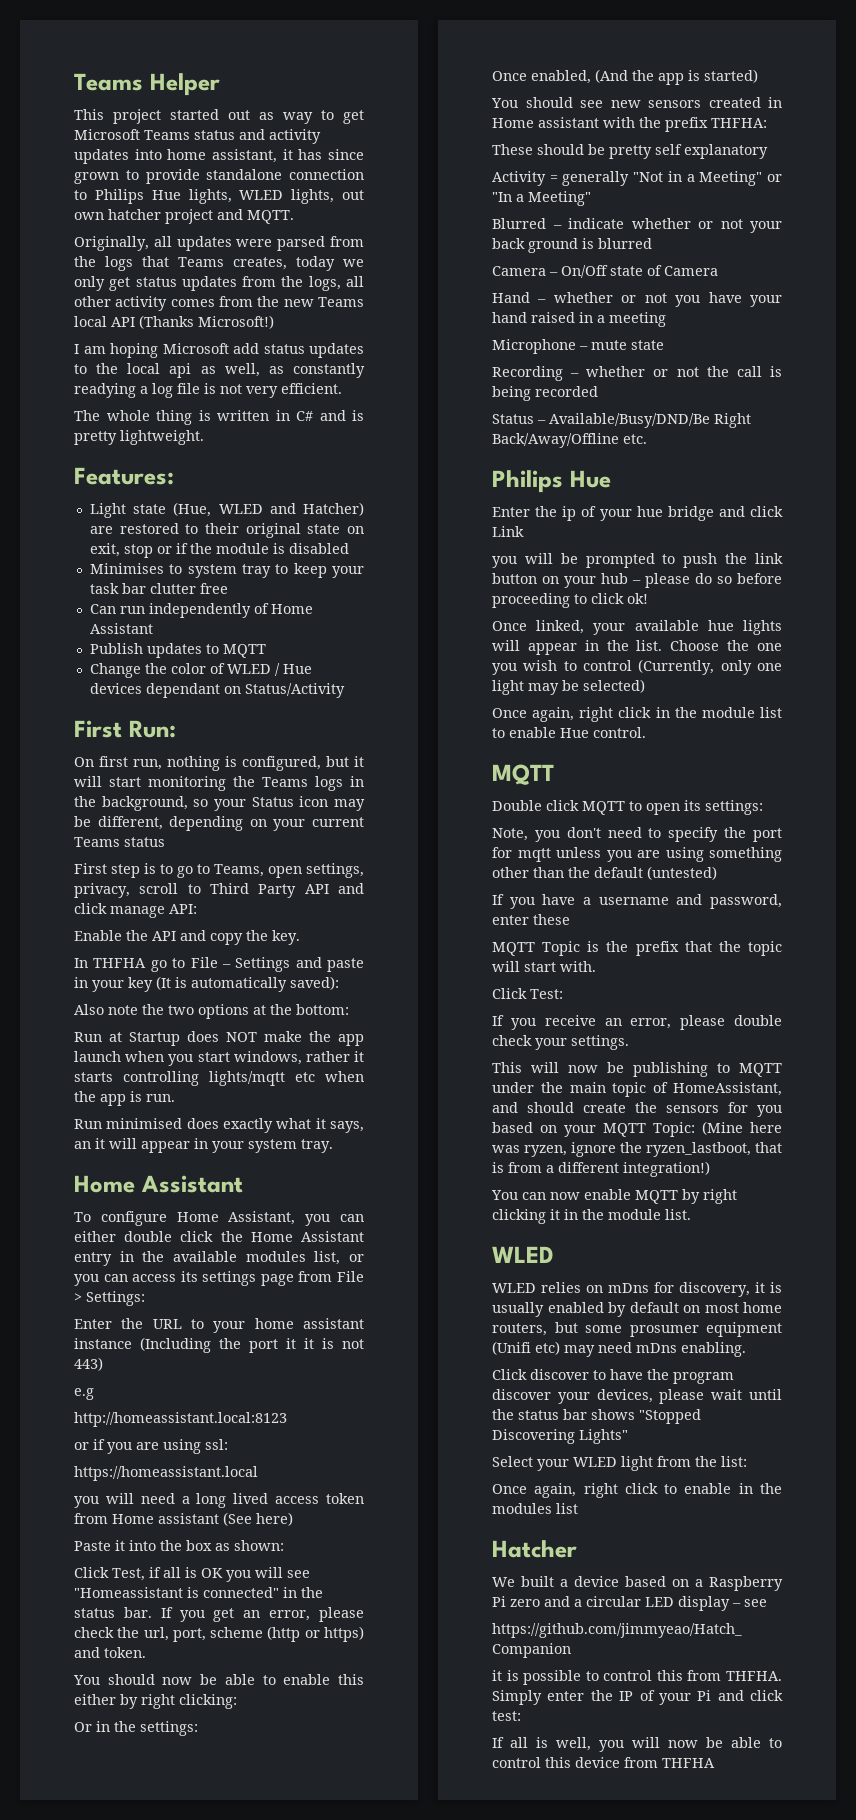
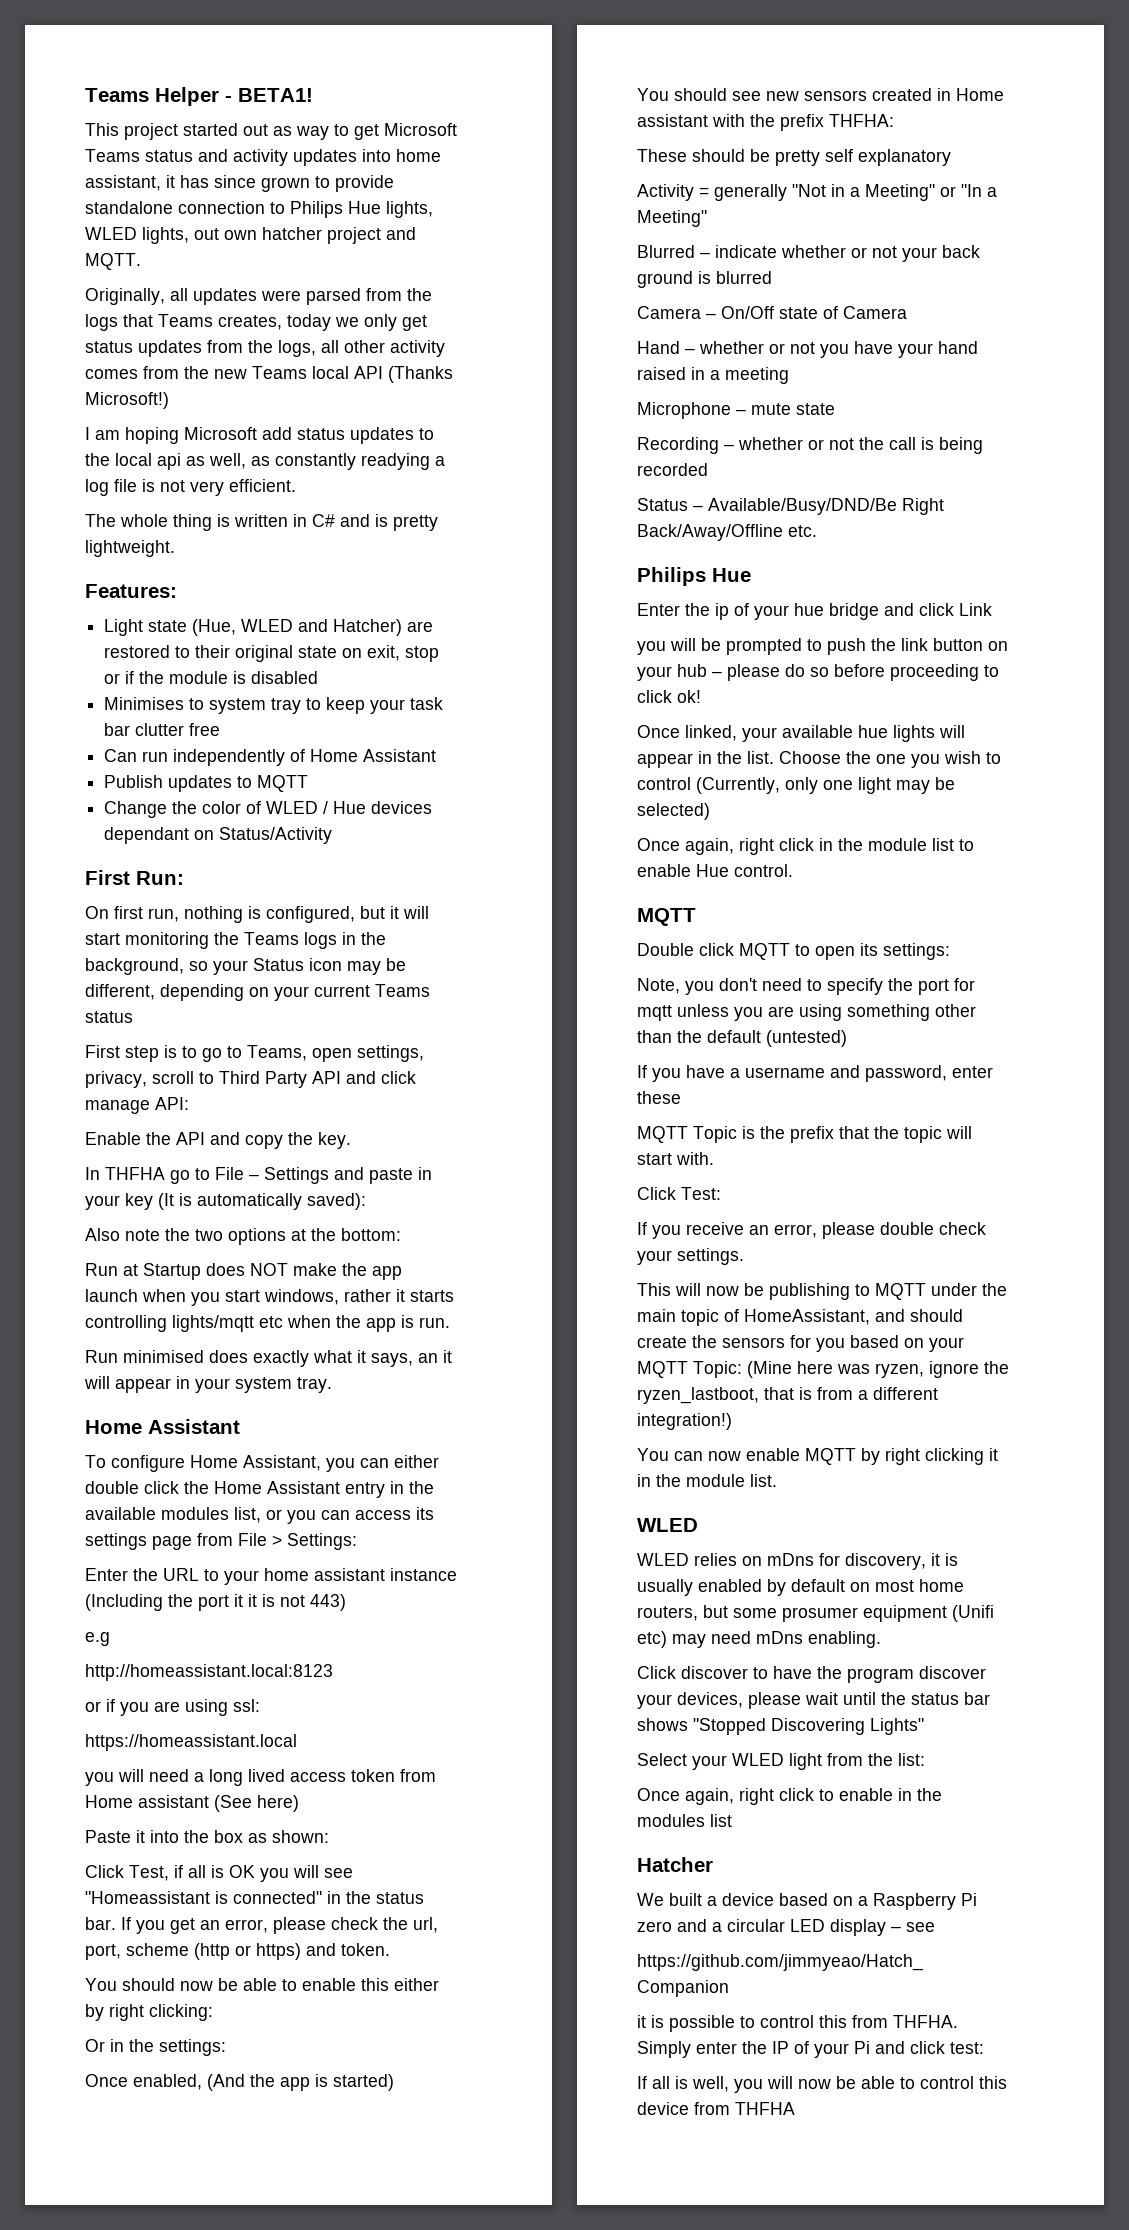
- Teams Helper
+ Teams Helper - BETA1!

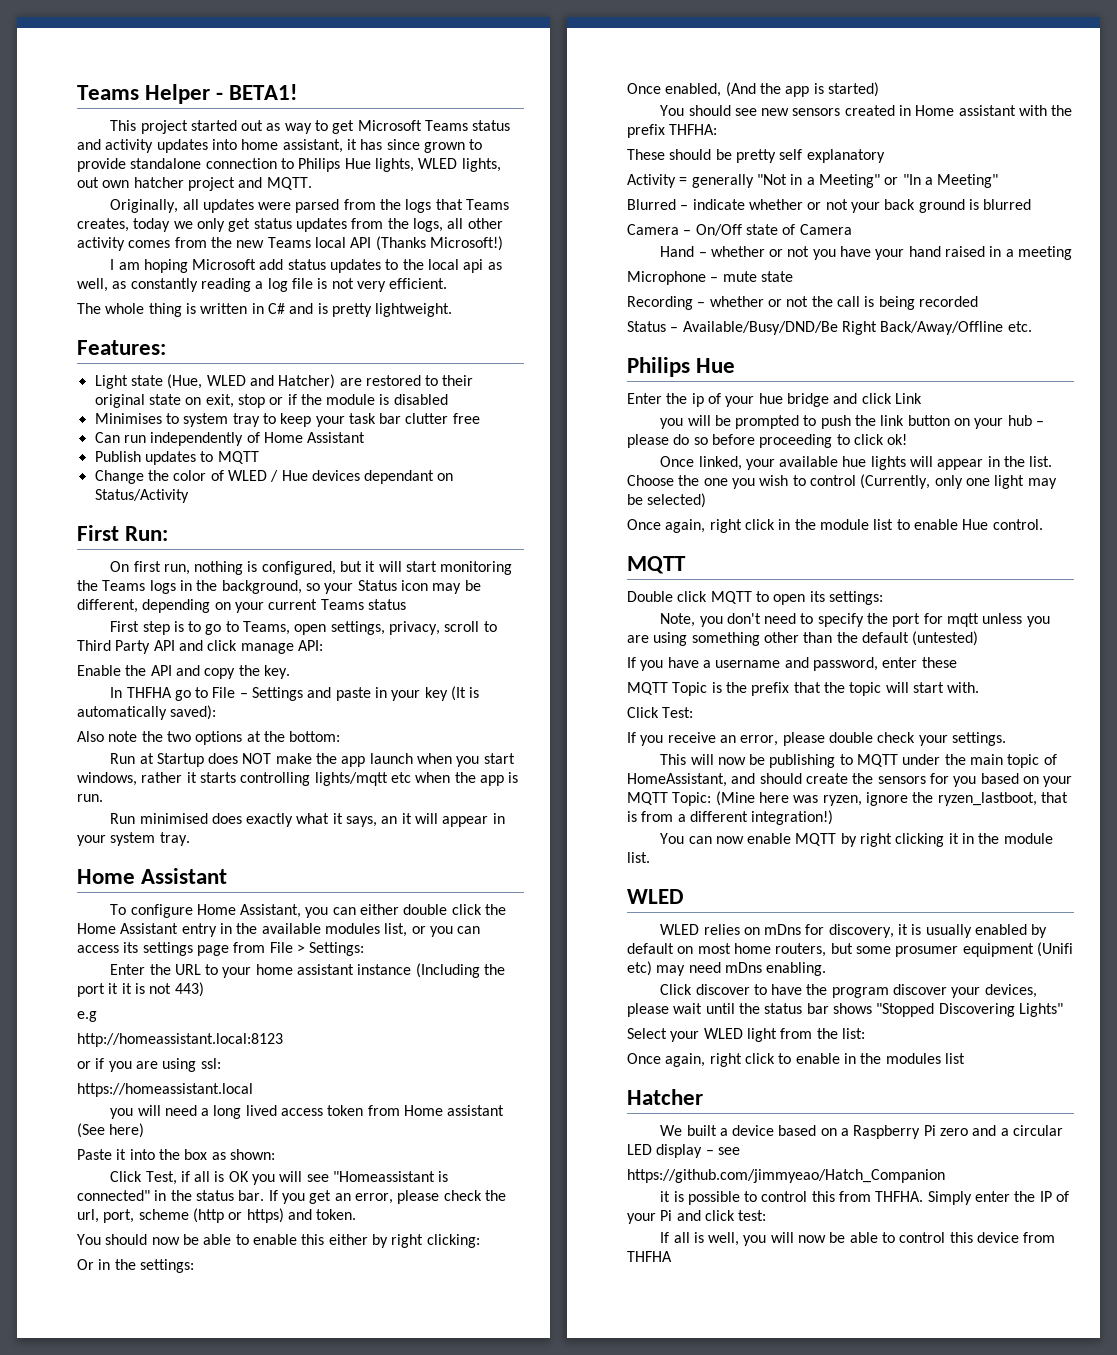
- I am hoping Microsoft add status updates to the local api as well, as constantly readying a log file is not very efficient.
+ I am hoping Microsoft add status updates to the local api as well, as constantly reading a log file is not very efficient.

